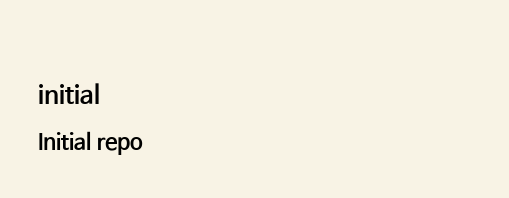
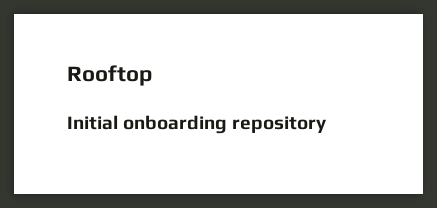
- initial
+ Rooftop
- Initial repo
+ Initial onboarding repository

